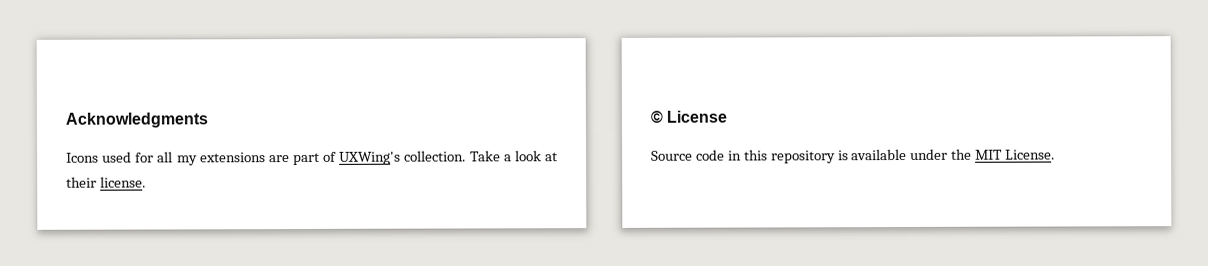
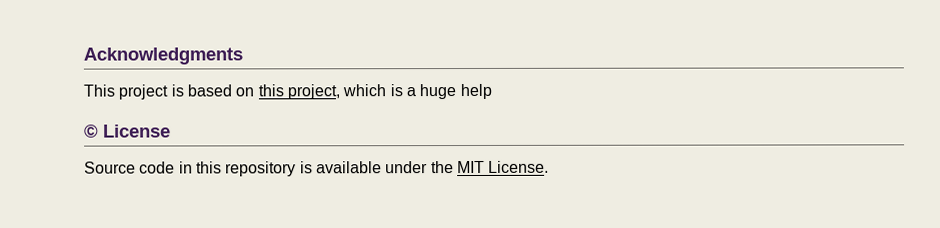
- Icons used for all my extensions are part of UXWing's collection. Take a look at their license.
+ This project is based on this project, which is a huge help

